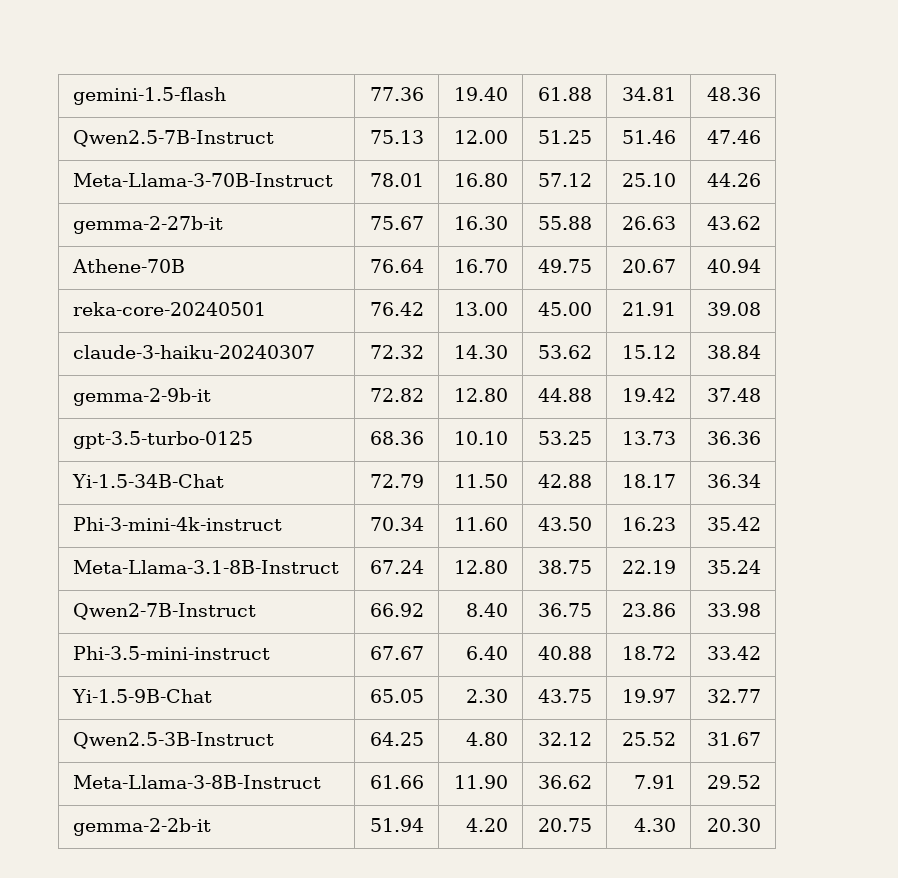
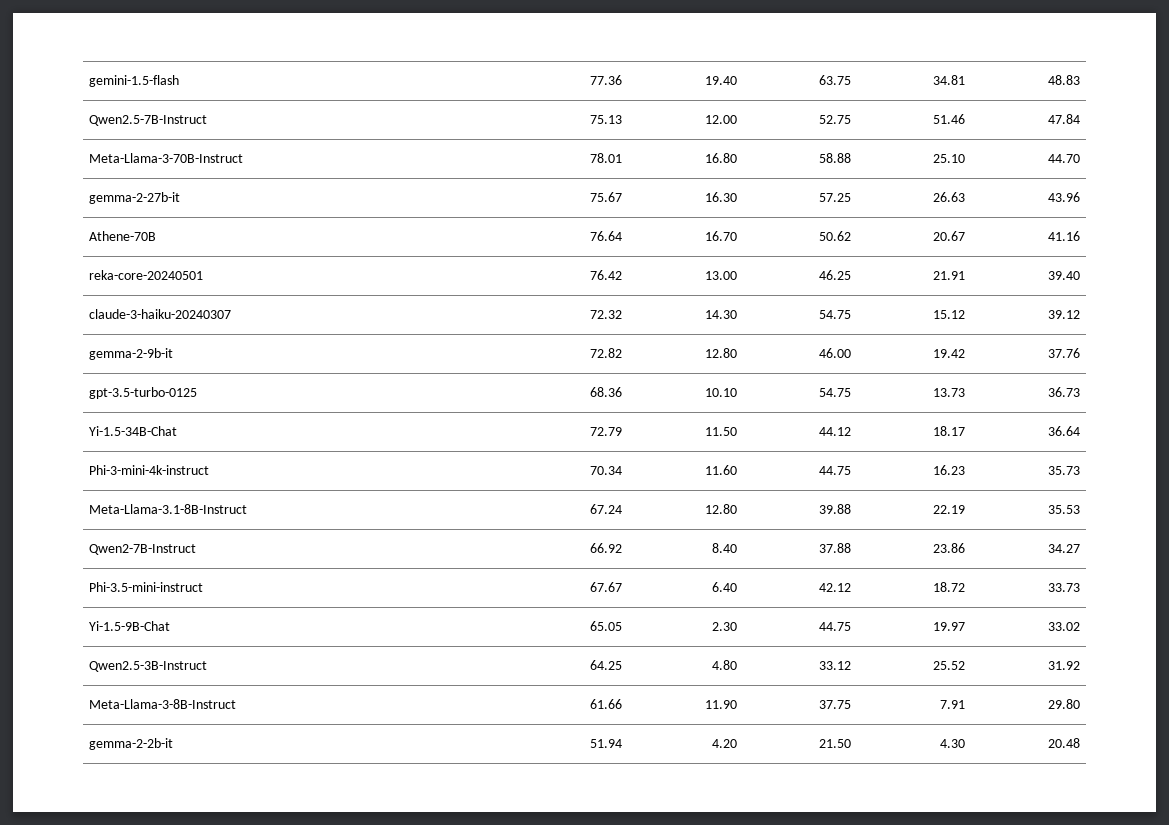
- gemini-1.5-flash | 77.36 | 19.40 | 61.88 | 34.81 | 48.36
+ gemini-1.5-flash | 77.36 | 19.40 | 63.75 | 34.81 | 48.83
- Qwen2.5-7B-Instruct | 75.13 | 12.00 | 51.25 | 51.46 | 47.46
+ Qwen2.5-7B-Instruct | 75.13 | 12.00 | 52.75 | 51.46 | 47.84
- Meta-Llama-3-70B-Instruct | 78.01 | 16.80 | 57.12 | 25.10 | 44.26
+ Meta-Llama-3-70B-Instruct | 78.01 | 16.80 | 58.88 | 25.10 | 44.70
- gemma-2-27b-it | 75.67 | 16.30 | 55.88 | 26.63 | 43.62
+ gemma-2-27b-it | 75.67 | 16.30 | 57.25 | 26.63 | 43.96
- Athene-70B | 76.64 | 16.70 | 49.75 | 20.67 | 40.94
+ Athene-70B | 76.64 | 16.70 | 50.62 | 20.67 | 41.16
- reka-core-20240501 | 76.42 | 13.00 | 45.00 | 21.91 | 39.08
+ reka-core-20240501 | 76.42 | 13.00 | 46.25 | 21.91 | 39.40
- claude-3-haiku-20240307 | 72.32 | 14.30 | 53.62 | 15.12 | 38.84
+ claude-3-haiku-20240307 | 72.32 | 14.30 | 54.75 | 15.12 | 39.12
- gemma-2-9b-it | 72.82 | 12.80 | 44.88 | 19.42 | 37.48
+ gemma-2-9b-it | 72.82 | 12.80 | 46.00 | 19.42 | 37.76
- gpt-3.5-turbo-0125 | 68.36 | 10.10 | 53.25 | 13.73 | 36.36
+ gpt-3.5-turbo-0125 | 68.36 | 10.10 | 54.75 | 13.73 | 36.73
- Yi-1.5-34B-Chat | 72.79 | 11.50 | 42.88 | 18.17 | 36.34
+ Yi-1.5-34B-Chat | 72.79 | 11.50 | 44.12 | 18.17 | 36.64
- Phi-3-mini-4k-instruct | 70.34 | 11.60 | 43.50 | 16.23 | 35.42
+ Phi-3-mini-4k-instruct | 70.34 | 11.60 | 44.75 | 16.23 | 35.73
- Meta-Llama-3.1-8B-Instruct | 67.24 | 12.80 | 38.75 | 22.19 | 35.24
+ Meta-Llama-3.1-8B-Instruct | 67.24 | 12.80 | 39.88 | 22.19 | 35.53
- Qwen2-7B-Instruct | 66.92 | 8.40 | 36.75 | 23.86 | 33.98
+ Qwen2-7B-Instruct | 66.92 | 8.40 | 37.88 | 23.86 | 34.27
- Phi-3.5-mini-instruct | 67.67 | 6.40 | 40.88 | 18.72 | 33.42
+ Phi-3.5-mini-instruct | 67.67 | 6.40 | 42.12 | 18.72 | 33.73
- Yi-1.5-9B-Chat | 65.05 | 2.30 | 43.75 | 19.97 | 32.77
+ Yi-1.5-9B-Chat | 65.05 | 2.30 | 44.75 | 19.97 | 33.02
- Qwen2.5-3B-Instruct | 64.25 | 4.80 | 32.12 | 25.52 | 31.67
+ Qwen2.5-3B-Instruct | 64.25 | 4.80 | 33.12 | 25.52 | 31.92
- Meta-Llama-3-8B-Instruct | 61.66 | 11.90 | 36.62 | 7.91 | 29.52
+ Meta-Llama-3-8B-Instruct | 61.66 | 11.90 | 37.75 | 7.91 | 29.80
- gemma-2-2b-it | 51.94 | 4.20 | 20.75 | 4.30 | 20.30
+ gemma-2-2b-it | 51.94 | 4.20 | 21.50 | 4.30 | 20.48

